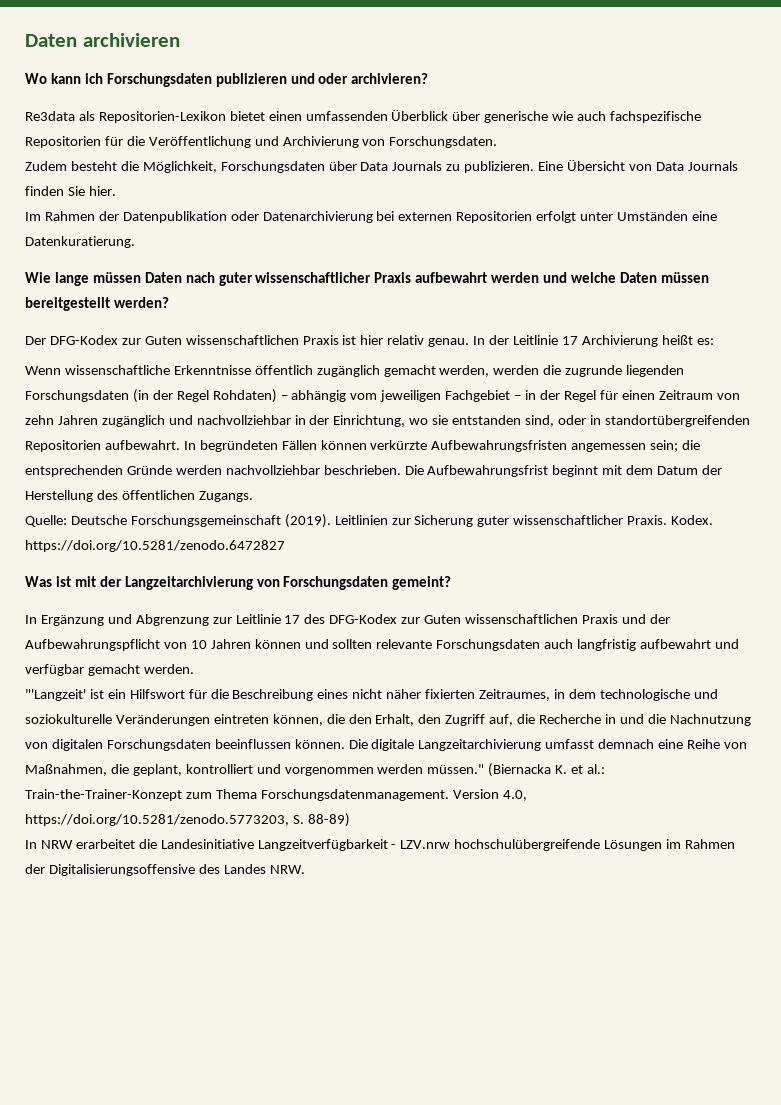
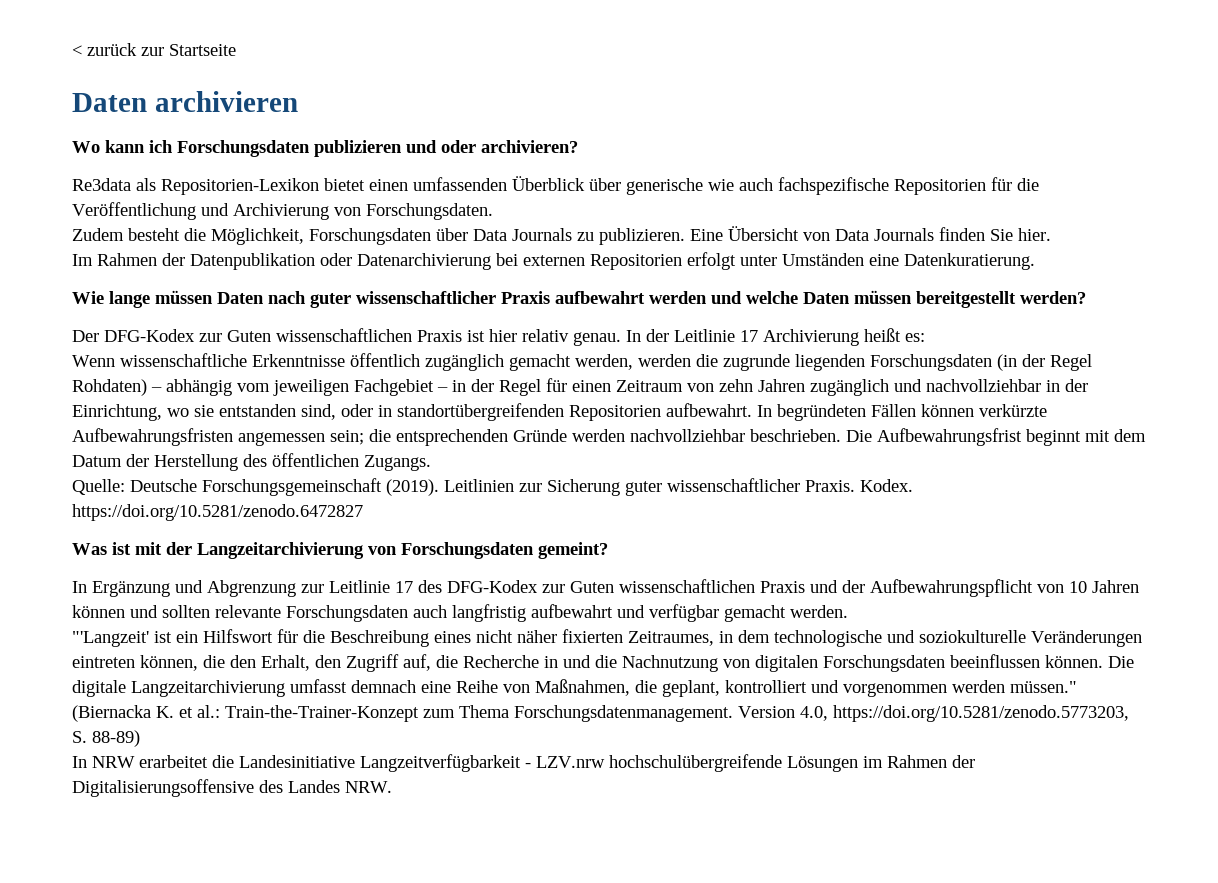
+ < zurück zur Startseite

